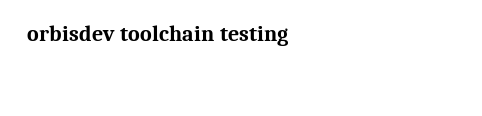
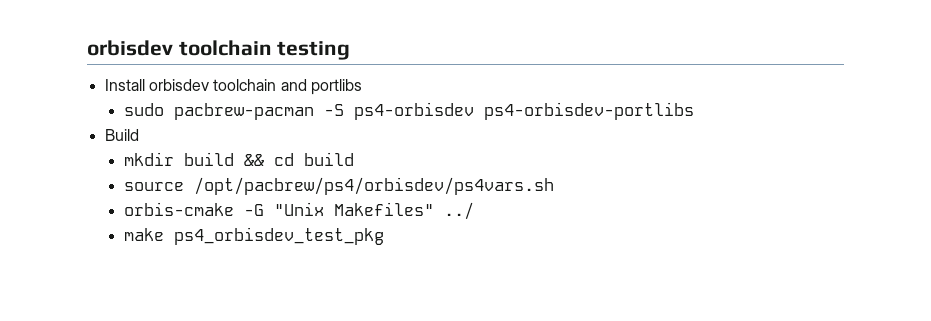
+ Install orbisdev toolchain and portlibs
+ sudo pacbrew-pacman -S ps4-orbisdev ps4-orbisdev-portlibs
+ Build
+ mkdir build && cd build
+ source /opt/pacbrew/ps4/orbisdev/ps4vars.sh
+ orbis-cmake -G "Unix Makefiles" ../
+ make ps4_orbisdev_test_pkg

